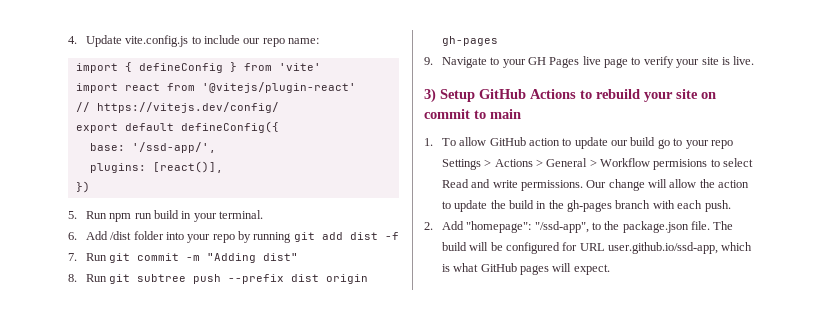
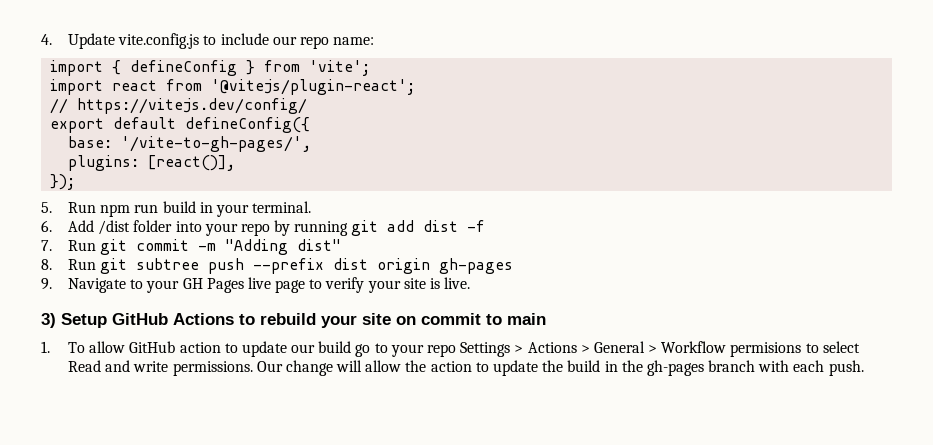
- import { defineConfig } from 'vite'
+ import { defineConfig } from 'vite';
- import react from '@vitejs/plugin-react'
+ import react from '@vitejs/plugin-react';
- base: '/ssd-app/',
+ base: '/vite-to-gh-pages/',
- })
+ });
- 2. Add "homepage": "/ssd-app", to the package.json file. The build will be configured for URL user.github.io/ssd-app, which is what GitHub pages will expect.

